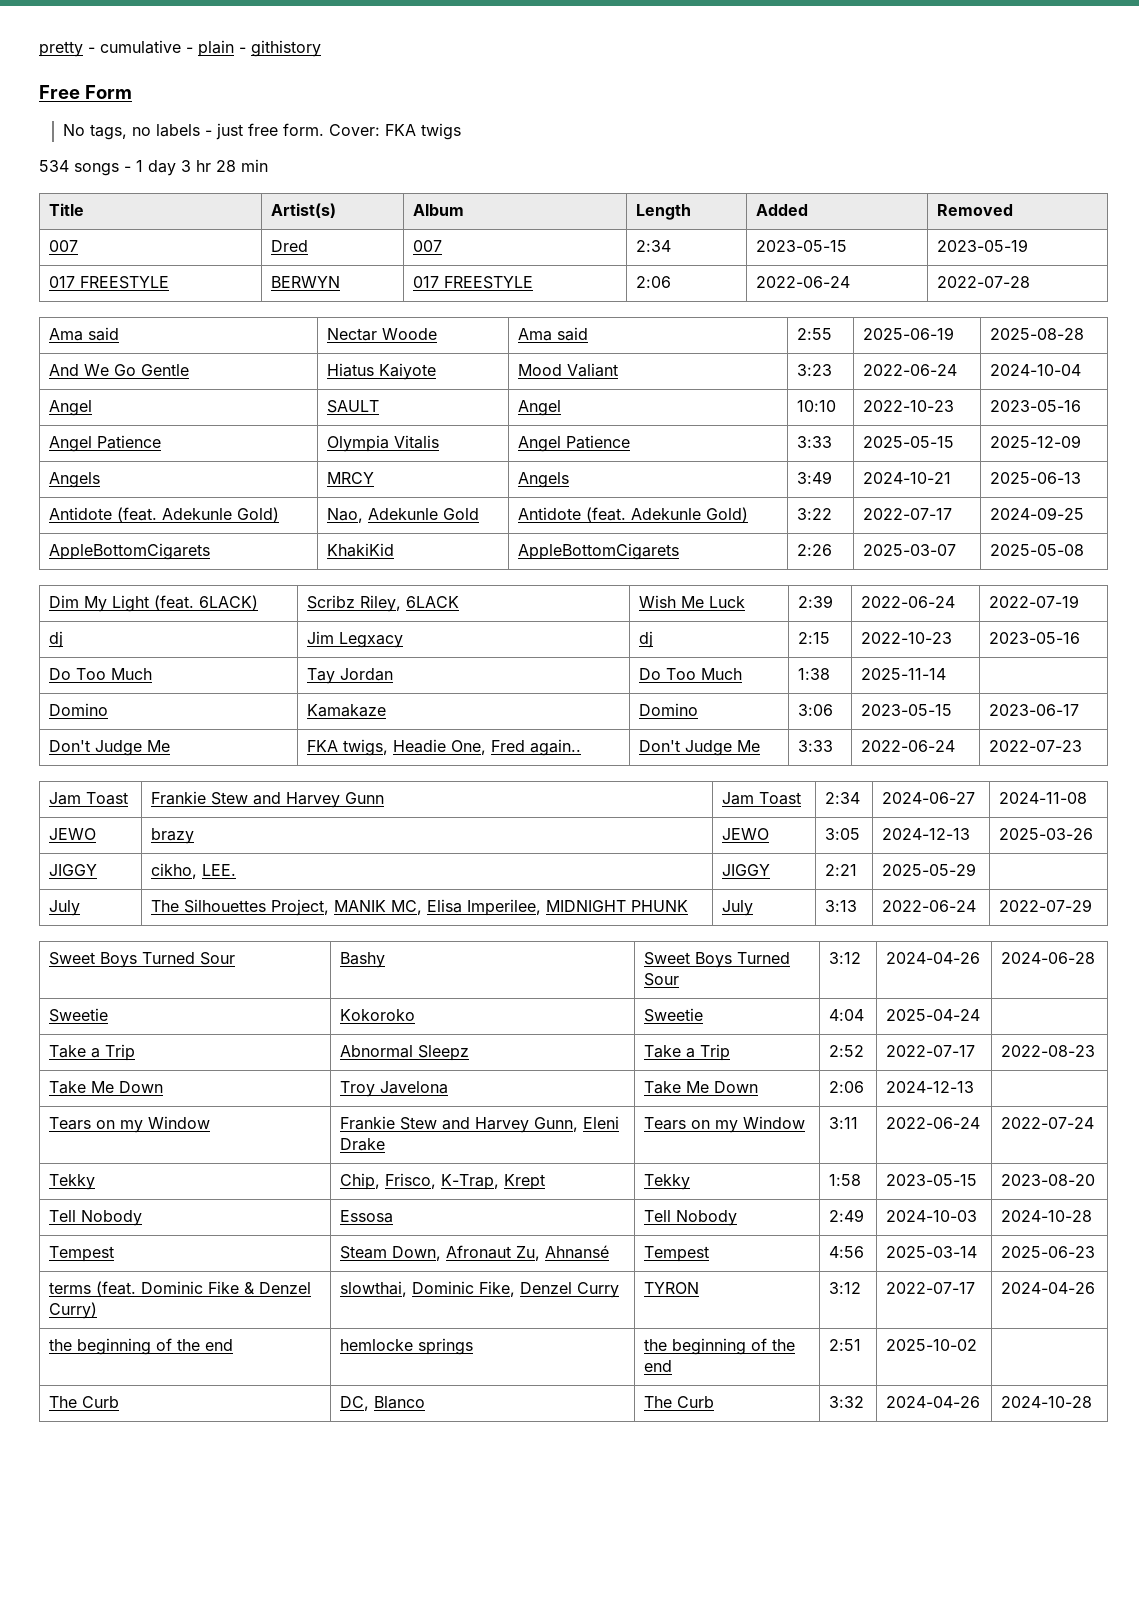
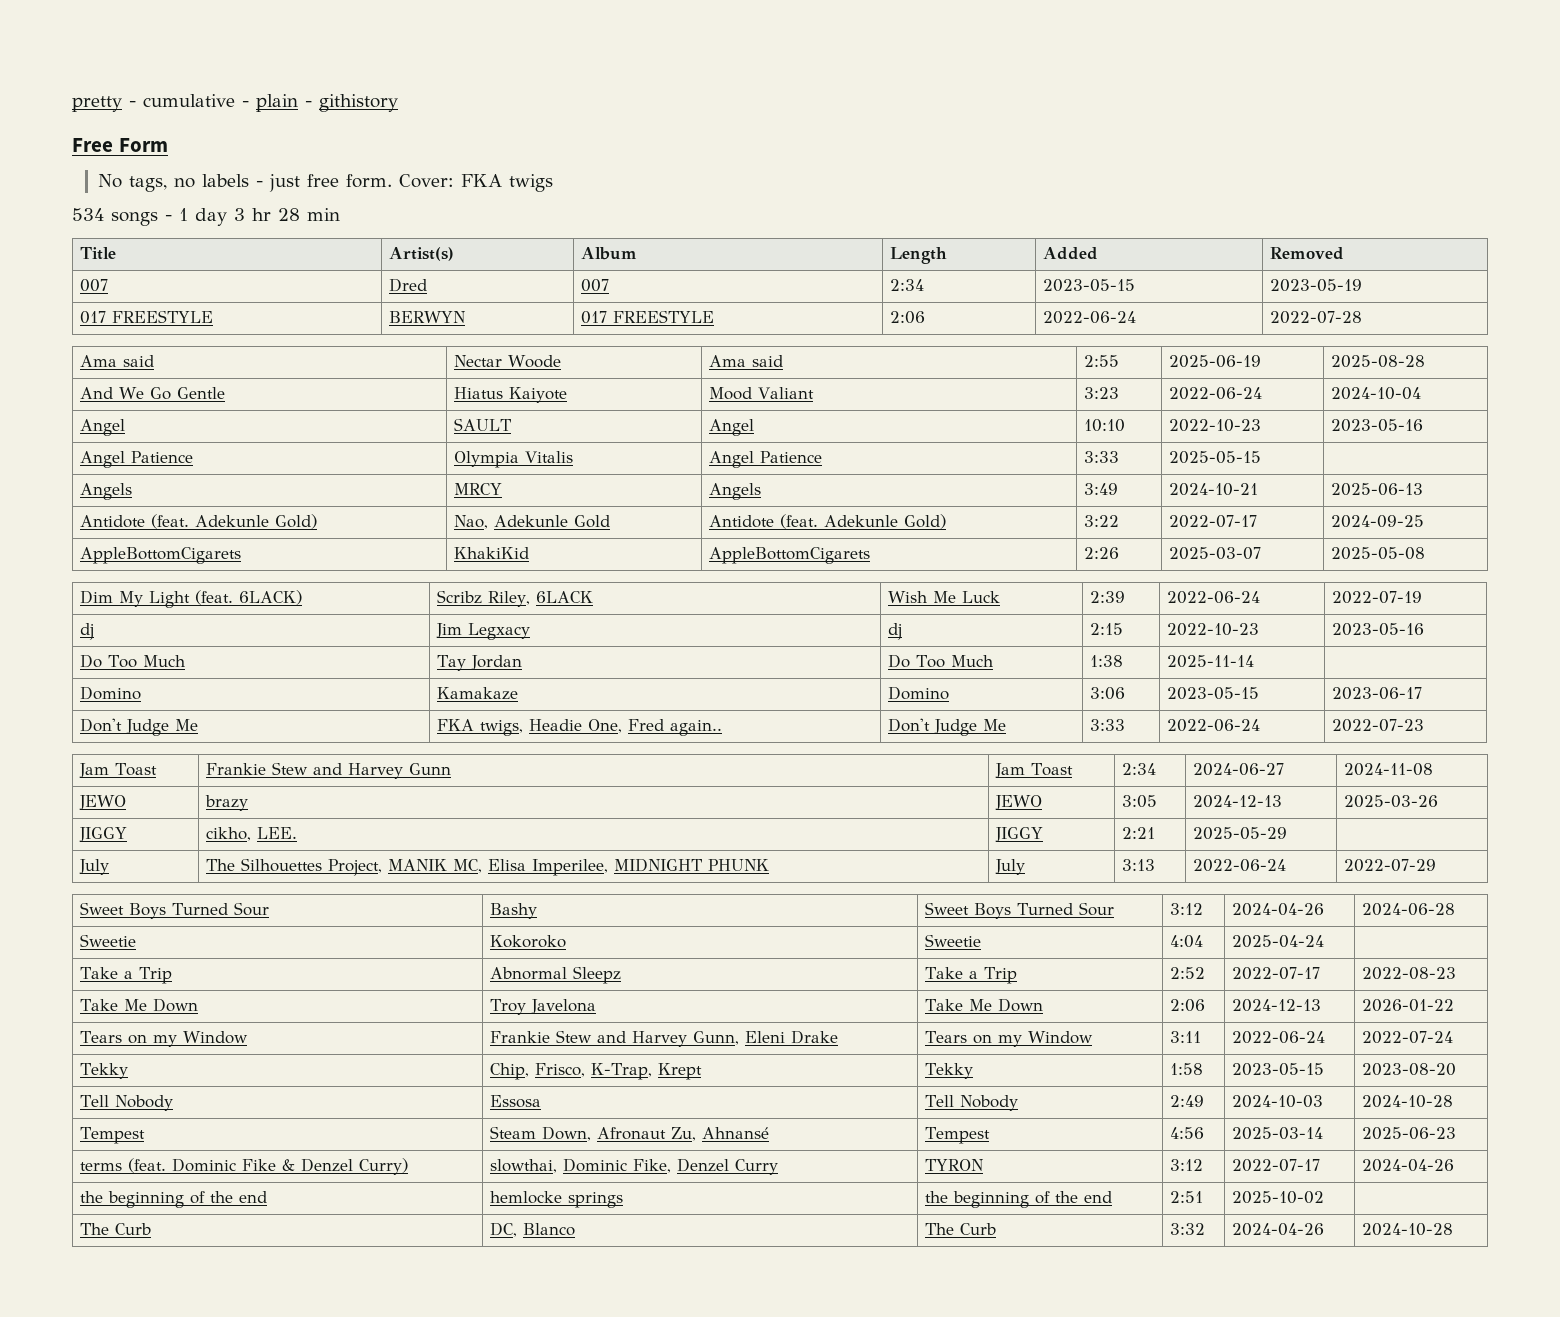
- Angel Patience | Olympia Vitalis | Angel Patience | 3:33 | 2025-05-15 | 2025-12-09
+ Angel Patience | Olympia Vitalis | Angel Patience | 3:33 | 2025-05-15 |
- Take Me Down | Troy Javelona | Take Me Down | 2:06 | 2024-12-13 |
+ Take Me Down | Troy Javelona | Take Me Down | 2:06 | 2024-12-13 | 2026-01-22

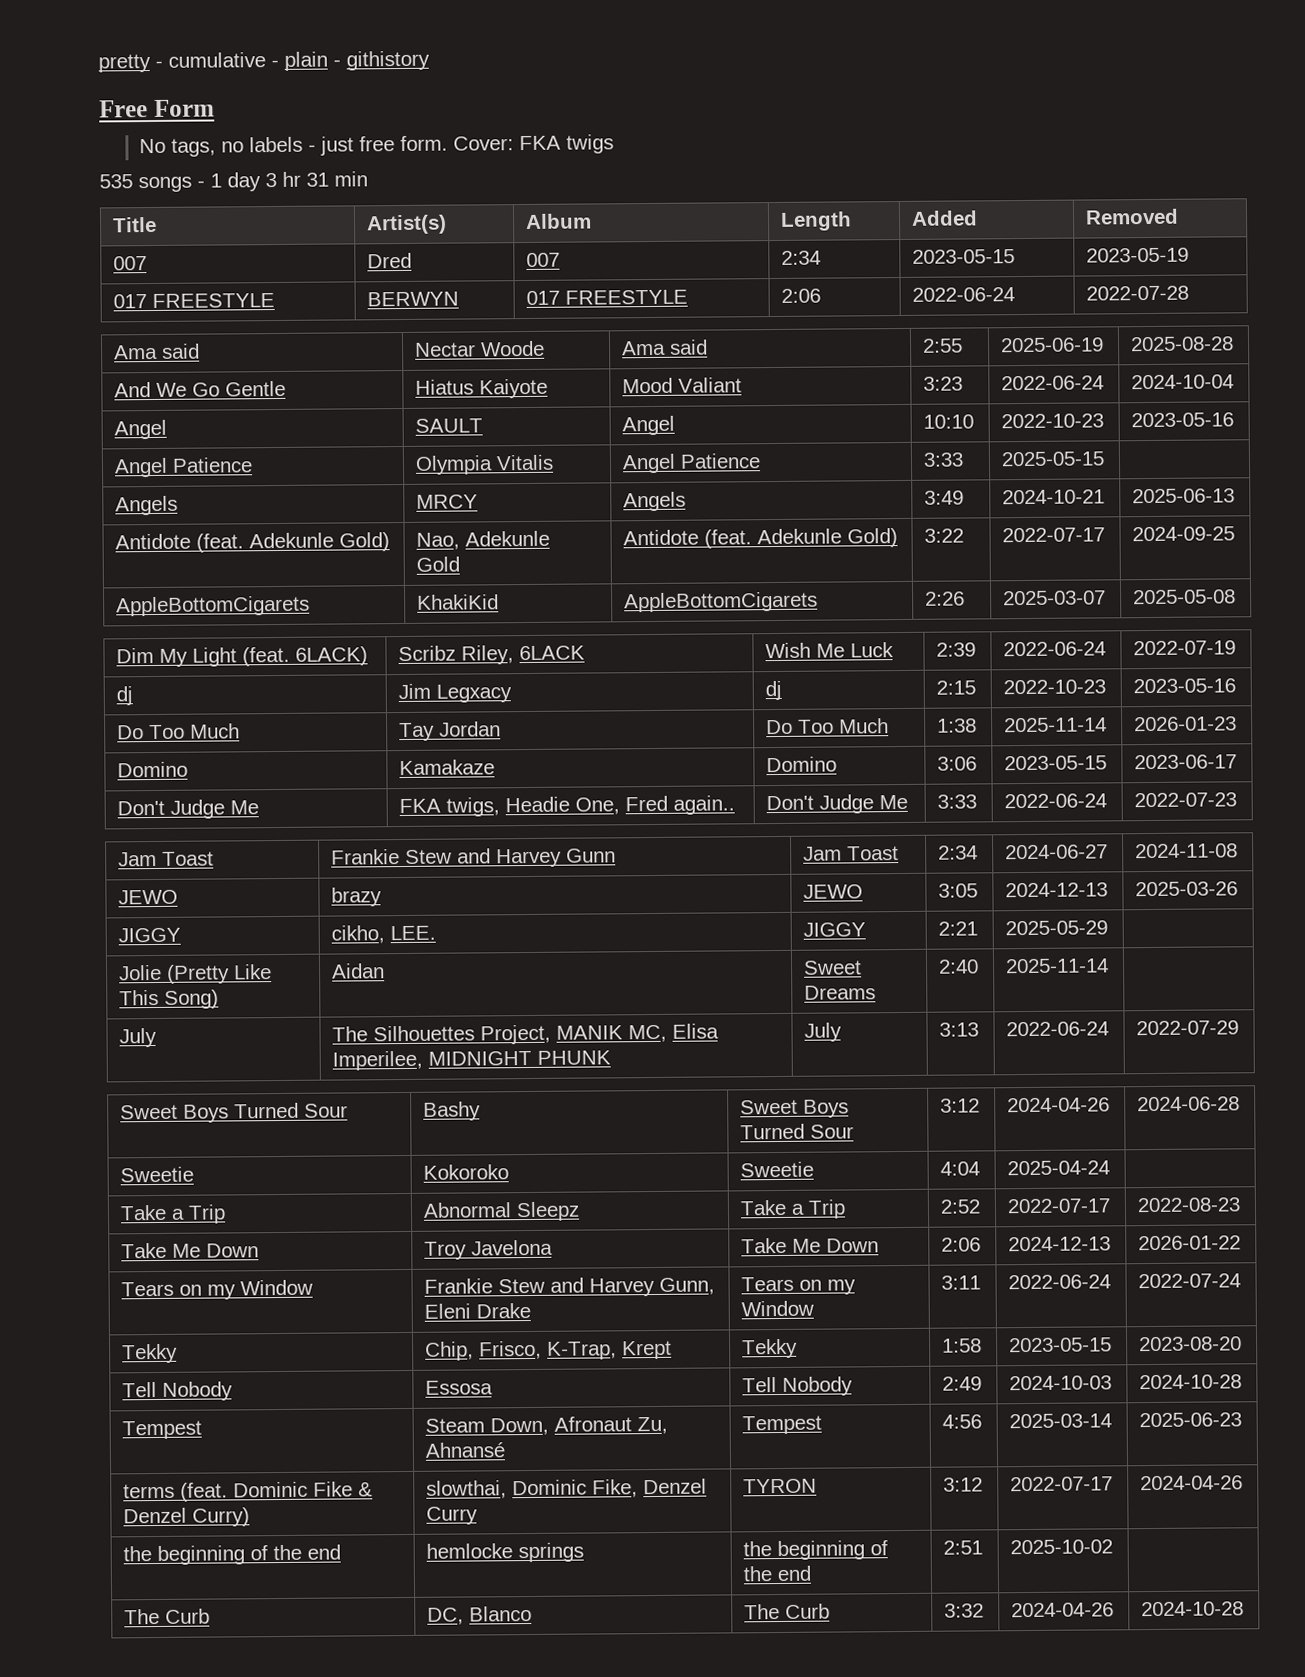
- 534 songs - 1 day 3 hr 28 min
+ 535 songs - 1 day 3 hr 31 min
- Do Too Much | Tay Jordan | Do Too Much | 1:38 | 2025-11-14 |
+ Do Too Much | Tay Jordan | Do Too Much | 1:38 | 2025-11-14 | 2026-01-23
+ Jolie (Pretty Like This Song) | Aidan | Sweet Dreams | 2:40 | 2025-11-14 |

